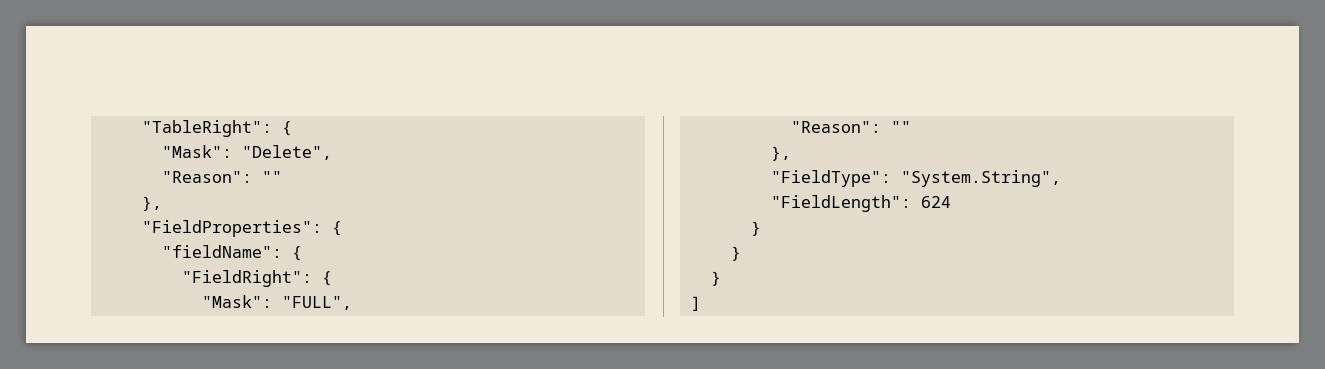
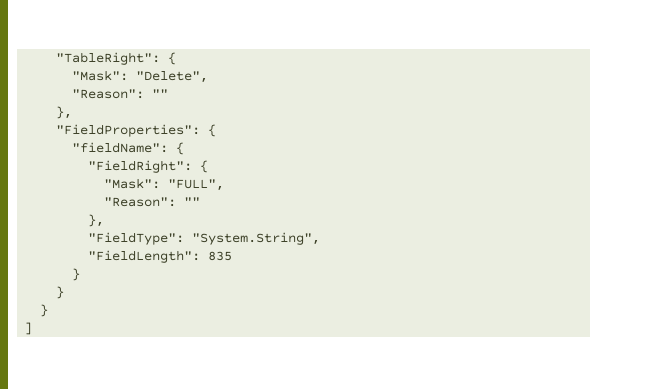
- "FieldLength": 624
+ "FieldLength": 835

